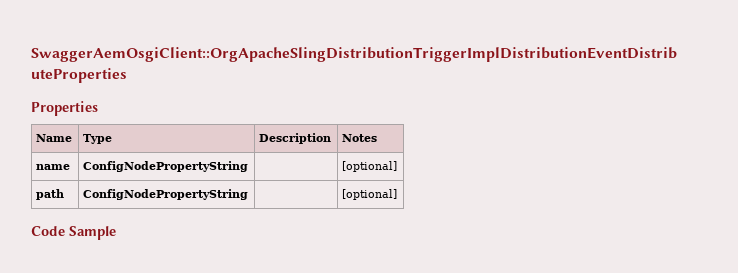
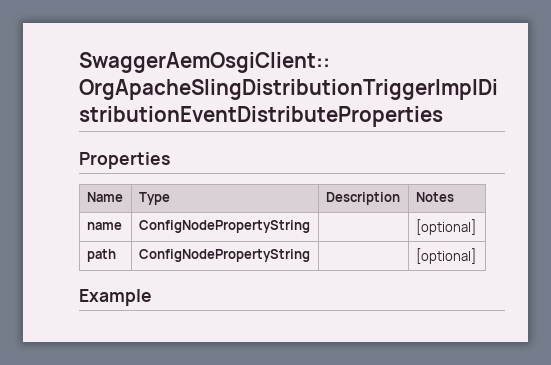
- Code Sample
+ Example

